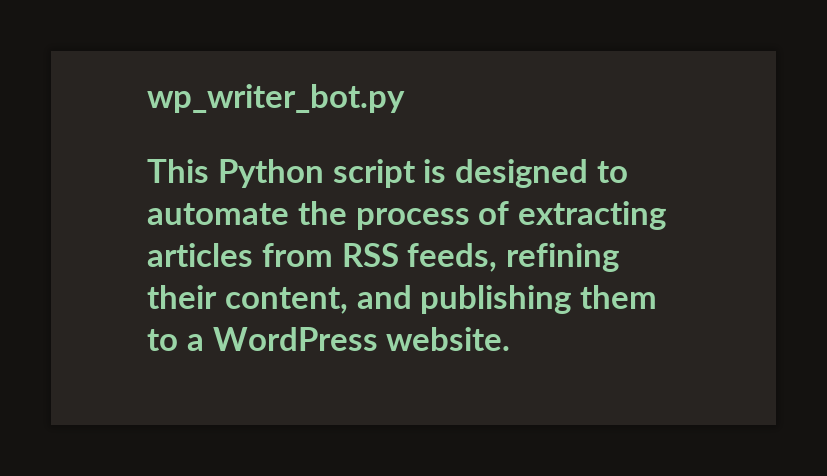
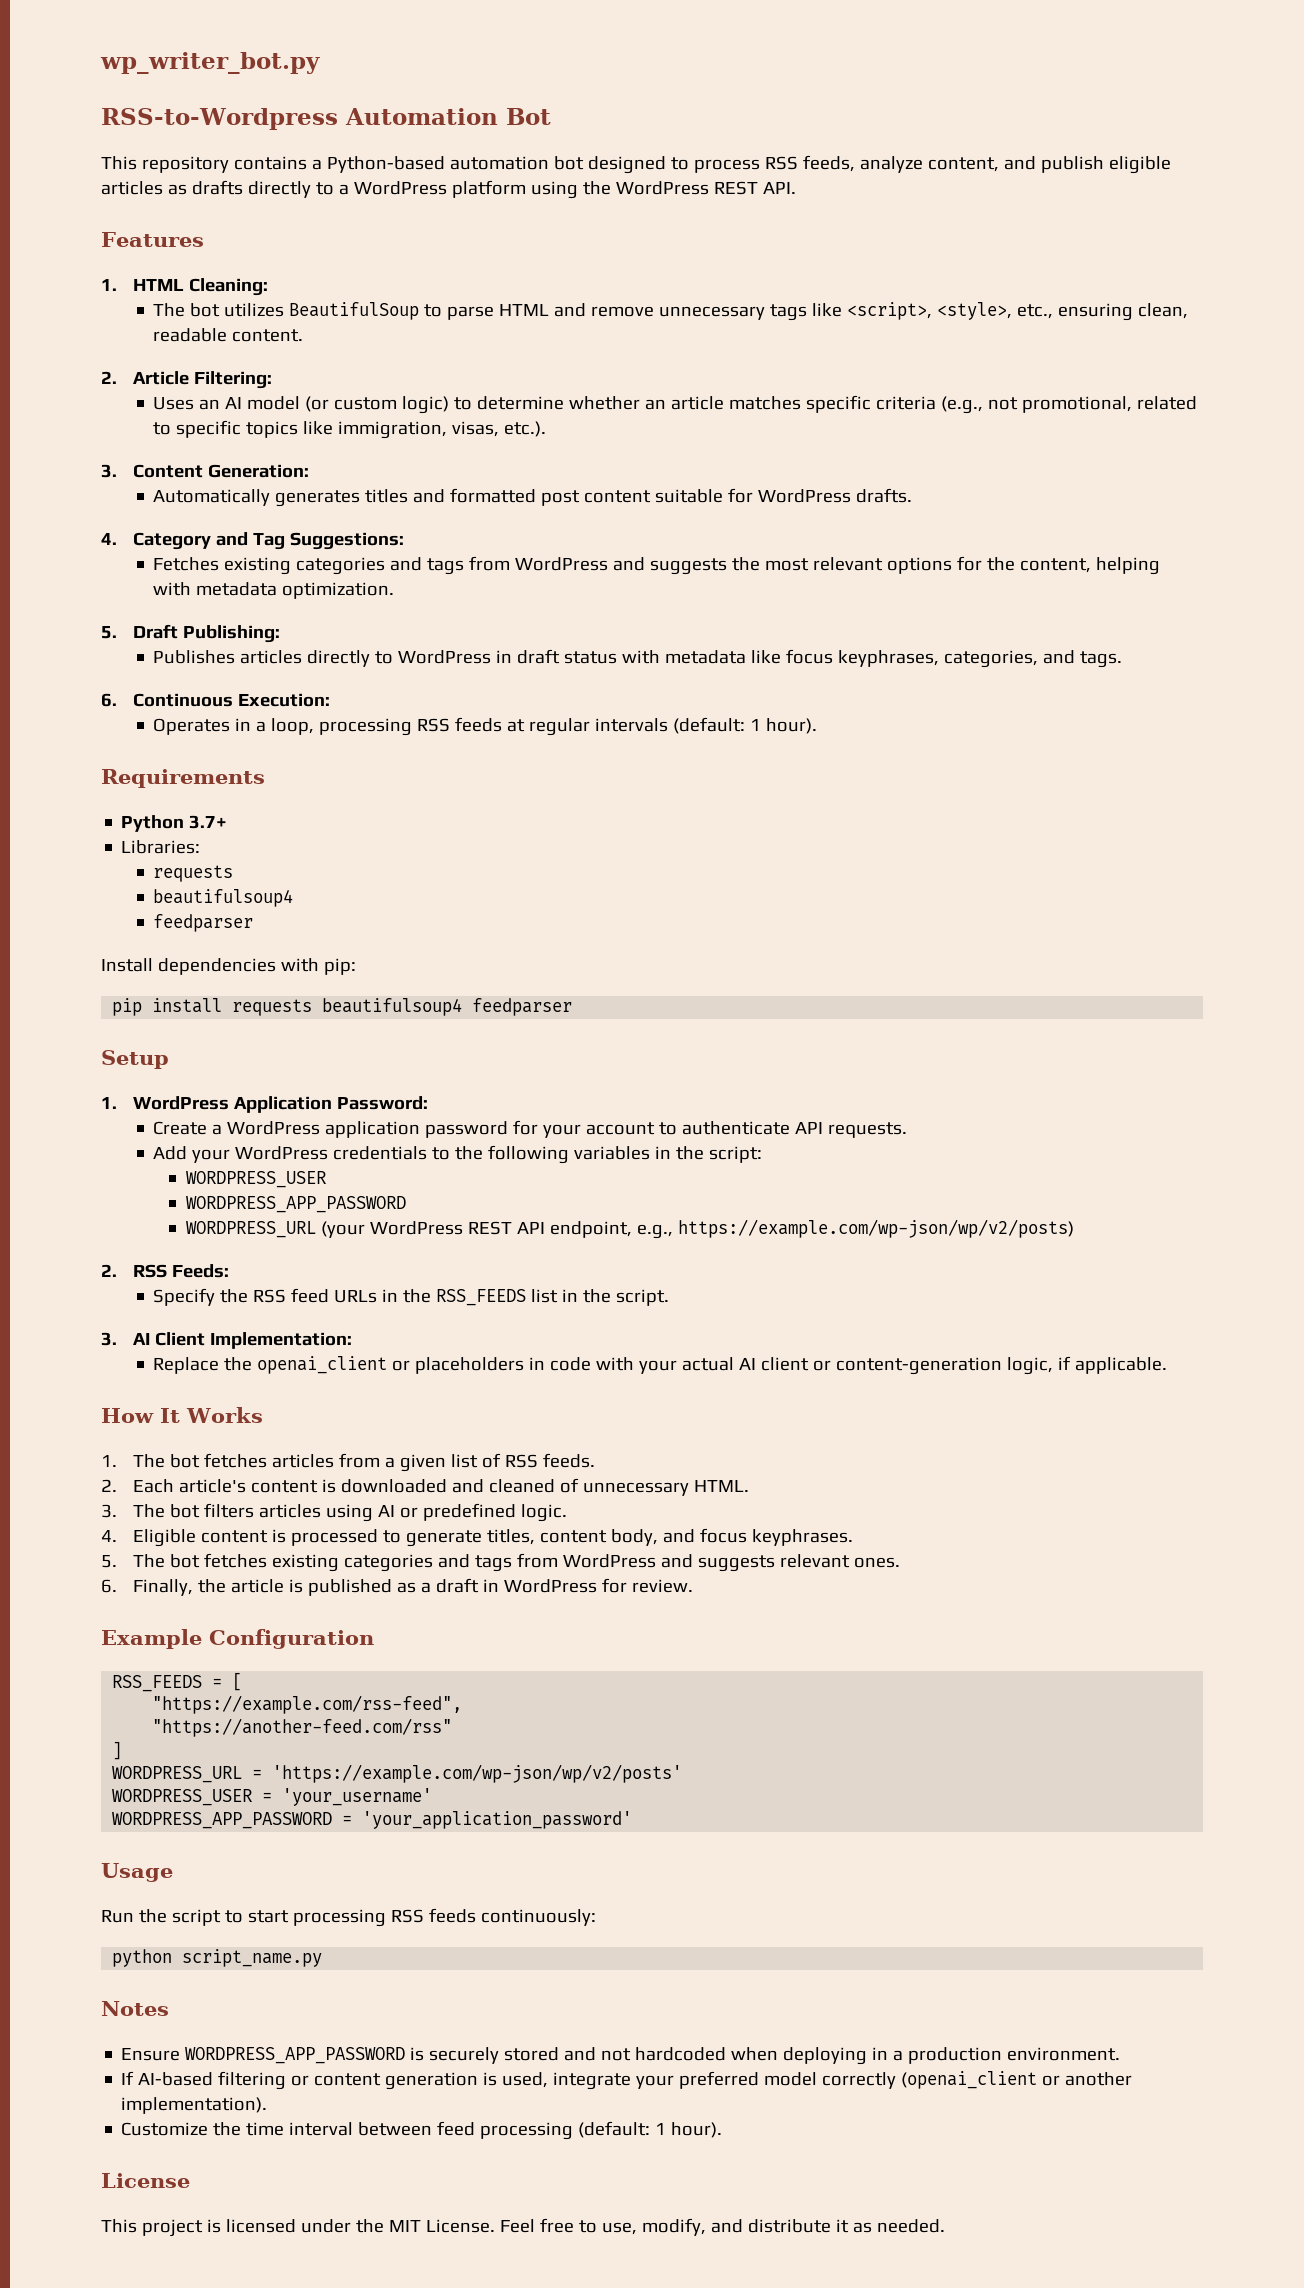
- This Python script is designed to automate the process of extracting articles from RSS feeds, refining their content, and publishing them to a WordPress website.
+ RSS-to-Wordpress Automation Bot
+ This repository contains a Python-based automation bot designed to process RSS feeds, analyze content, and publish eligible articles as drafts directly to a WordPress platform using the WordPress REST API.
+ Features
+ 1. HTML Cleaning:
+ The bot utilizes BeautifulSoup to parse HTML and remove unnecessary tags like <script>, <style>, etc., ensuring clean, readable content.
+ 2. Article Filtering:
+ Uses an AI model (or custom logic) to determine whether an article matches specific criteria (e.g., not promotional, related to specific topics like immigration, visas, etc.).
+ 3. Content Generation:
+ Automatically generates titles and formatted post content suitable for WordPress drafts.
+ 4. Category and Tag Suggestions:
+ Fetches existing categories and tags from WordPress and suggests the most relevant options for the content, helping with metadata optimization.
+ 5. Draft Publishing:
+ Publishes articles directly to WordPress in draft status with metadata like focus keyphrases, categories, and tags.
+ 6. Continuous Execution:
+ Operates in a loop, processing RSS feeds at regular intervals (default: 1 hour).
+ Requirements
+ Python 3.7+
+ Libraries:
+ requests
+ beautifulsoup4
+ feedparser
+ Install dependencies with pip:
+ pip install requests beautifulsoup4 feedparser
+ Setup
+ 1. WordPress Application Password:
+ Create a WordPress application password for your account to authenticate API requests.
+ Add your WordPress credentials to the following variables in the script:
+ WORDPRESS_USER
+ WORDPRESS_APP_PASSWORD
+ WORDPRESS_URL (your WordPress REST API endpoint, e.g., https://example.com/wp-json/wp/v2/posts)
+ 2. RSS Feeds:
+ Specify the RSS feed URLs in the RSS_FEEDS list in the script.
+ 3. AI Client Implementation:
+ Replace the openai_client or placeholders in code with your actual AI client or content-generation logic, if applicable.
+ How It Works
+ 1. The bot fetches articles from a given list of RSS feeds.
+ 2. Each article's content is downloaded and cleaned of unnecessary HTML.
+ 3. The bot filters articles using AI or predefined logic.
+ 4. Eligible content is processed to generate titles, content body, and focus keyphrases.
+ 5. The bot fetches existing categories and tags from WordPress and suggests relevant ones.
+ 6. Finally, the article is published as a draft in WordPress for review.
+ Example Configuration
+ RSS_FEEDS = [
+ "https://example.com/rss-feed",
+ "https://another-feed.com/rss"
+ ]
+ WORDPRESS_URL = 'https://example.com/wp-json/wp/v2/posts'
+ WORDPRESS_USER = 'your_username'
+ WORDPRESS_APP_PASSWORD = 'your_application_password'
+ Usage
+ Run the script to start processing RSS feeds continuously:
+ python script_name.py
+ Notes
+ Ensure WORDPRESS_APP_PASSWORD is securely stored and not hardcoded when deploying in a production environment.
+ If AI-based filtering or content generation is used, integrate your preferred model correctly (openai_client or another implementation).
+ Customize the time interval between feed processing (default: 1 hour).
+ License
+ This project is licensed under the MIT License. Feel free to use, modify, and distribute it as needed.

